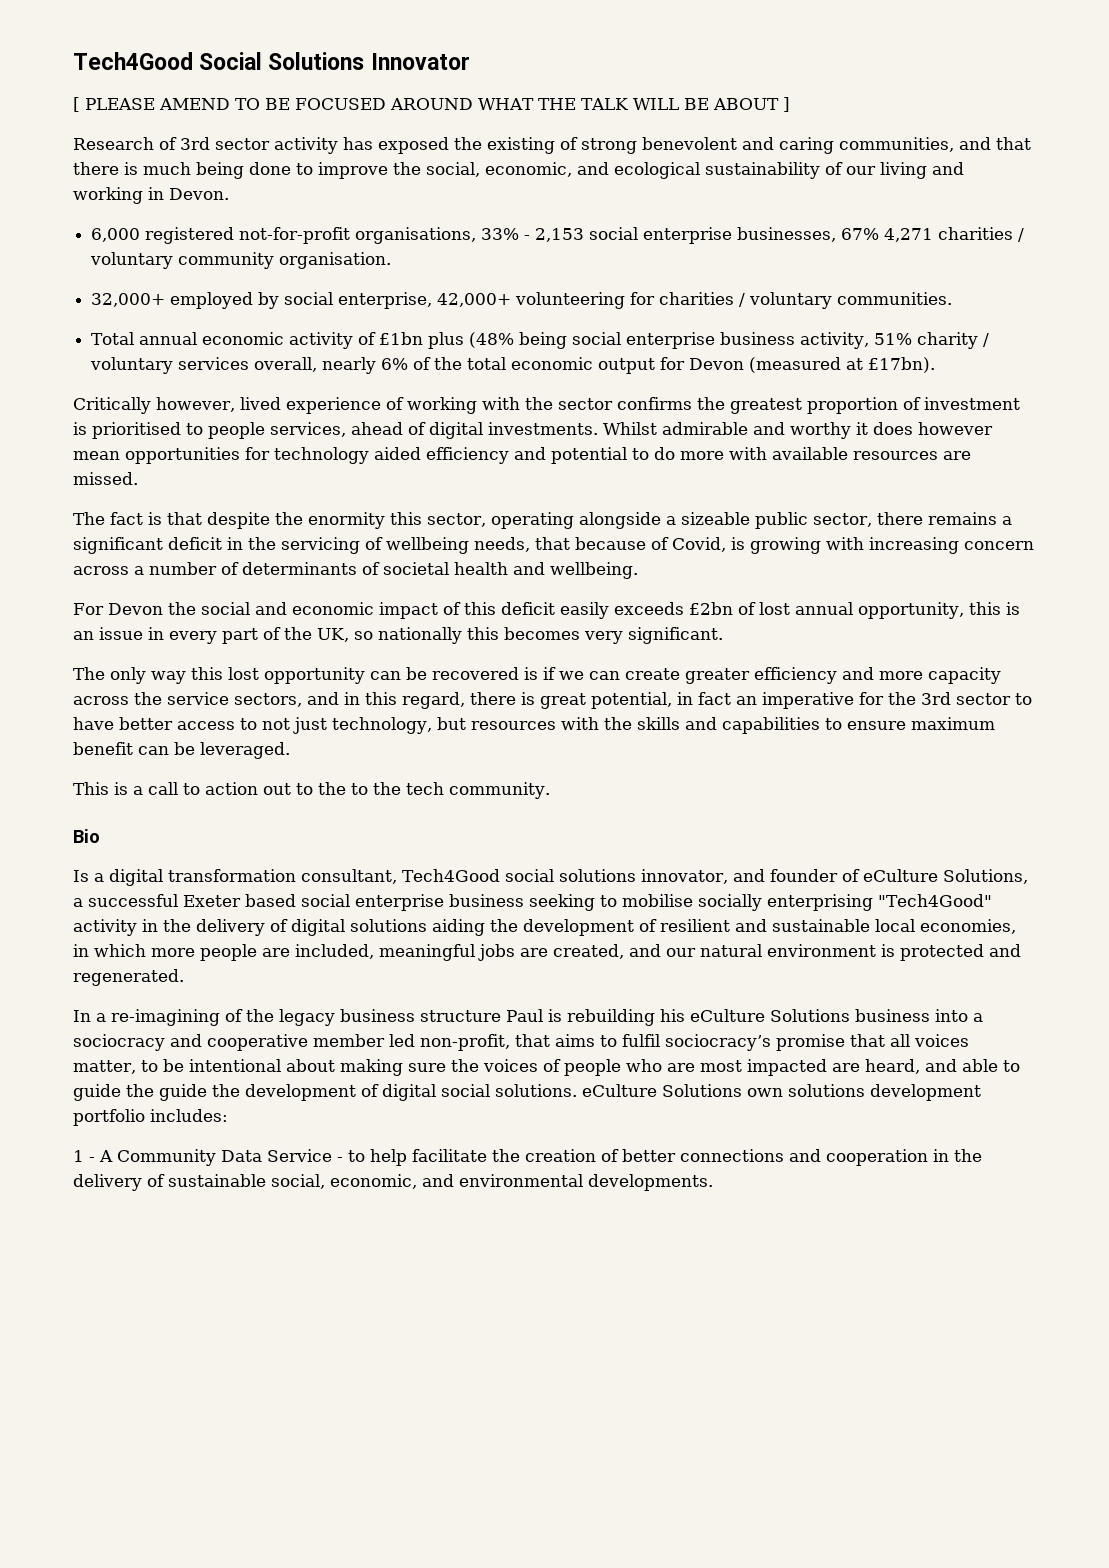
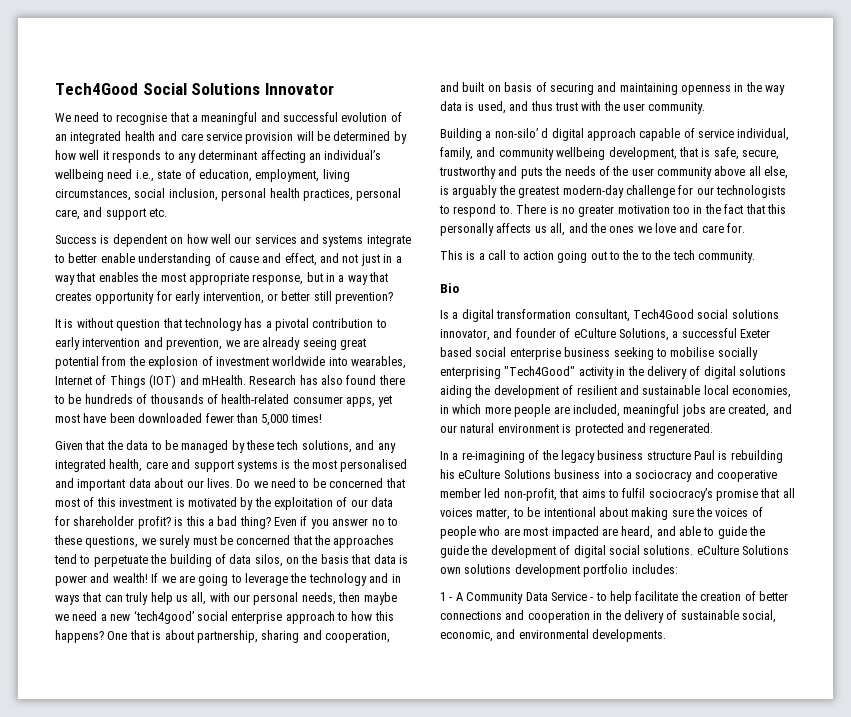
- [ PLEASE AMEND TO BE FOCUSED AROUND WHAT THE TALK WILL BE ABOUT ]
- Research of 3rd sector activity has exposed the existing of strong benevolent and caring communities, and that there is much being done to improve the social, economic, and ecological sustainability of our living and working in Devon.
- 6,000 registered not-for-profit organisations, 33% - 2,153 social enterprise businesses, 67% 4,271 charities / voluntary community organisation.
- 32,000+ employed by social enterprise, 42,000+ volunteering for charities / voluntary communities.
- Total annual economic activity of £1bn plus (48% being social enterprise business activity, 51% charity / voluntary services overall, nearly 6% of the total economic output for Devon (measured at £17bn).
- Critically however, lived experience of working with the sector confirms the greatest proportion of investment is prioritised to people services, ahead of digital investments. Whilst admirable and worthy it does however mean opportunities for technology aided efficiency and potential to do more with available resources are missed.
- The fact is that despite the enormity this sector, operating alongside a sizeable public sector, there remains a significant deficit in the servicing of wellbeing needs, that because of Covid, is growing with increasing concern across a number of determinants of societal health and wellbeing.
- For Devon the social and economic impact of this deficit easily exceeds £2bn of lost annual opportunity, this is an issue in every part of the UK, so nationally this becomes very significant.
- The only way this lost opportunity can be recovered is if we can create greater efficiency and more capacity across the service sectors, and in this regard, there is great potential, in fact an imperative for the 3rd sector to have better access to not just technology, but resources with the skills and capabilities to ensure maximum benefit can be leveraged.
+ We need to recognise that a meaningful and successful evolution of an integrated health and care service provision will be determined by how well it responds to any determinant affecting an individual’s wellbeing need i.e., state of education, employment, living circumstances, social inclusion, personal health practices, personal care, and support etc.
+ Success is dependent on how well our services and systems integrate to better enable understanding of cause and effect, and not just in a way that enables the most appropriate response, but in a way that creates opportunity for early intervention, or better still prevention?
+ It is without question that technology has a pivotal contribution to early intervention and prevention, we are already seeing great potential from the explosion of investment worldwide into wearables, Internet of Things (IOT) and mHealth. Research has also found there to be hundreds of thousands of health-related consumer apps, yet most have been downloaded fewer than 5,000 times!
+ Given that the data to be managed by these tech solutions, and any integrated health, care and support systems is the most personalised and important data about our lives. Do we need to be concerned that most of this investment is motivated by the exploitation of our data for shareholder profit? is this a bad thing? Even if you answer no to these questions, we surely must be concerned that the approaches tend to perpetuate the building of data silos, on the basis that data is power and wealth! If we are going to leverage the technology and in ways that can truly help us all, with our personal needs, then maybe we need a new ‘tech4good’ social enterprise approach to how this happens? One that is about partnership, sharing and cooperation, and built on basis of securing and maintaining openness in the way data is used, and thus trust with the user community.
+ Building a non-silo’ d digital approach capable of service individual, family, and community wellbeing development, that is safe, secure, trustworthy and puts the needs of the user community above all else, is arguably the greatest modern-day challenge for our technologists to respond to. There is no greater motivation too in the fact that this personally affects us all, and the ones we love and care for.
- This is a call to action out to the to the tech community.
+ This is a call to action going out to the to the tech community.

